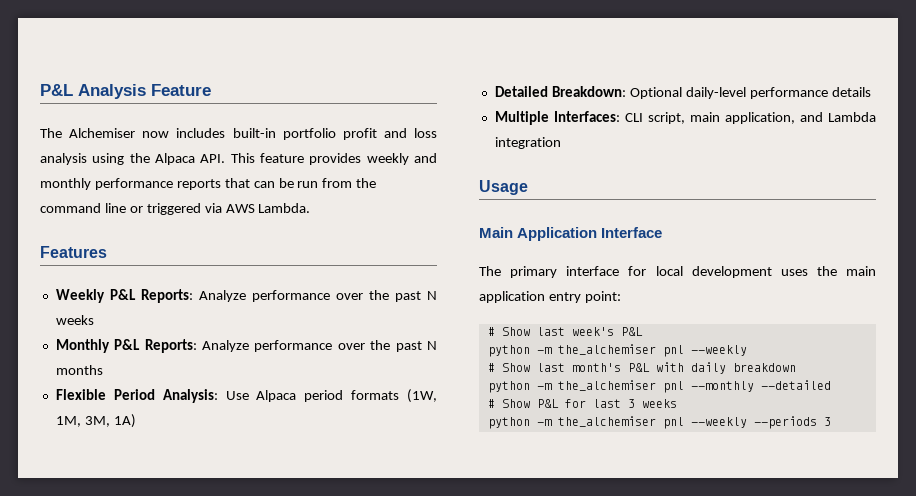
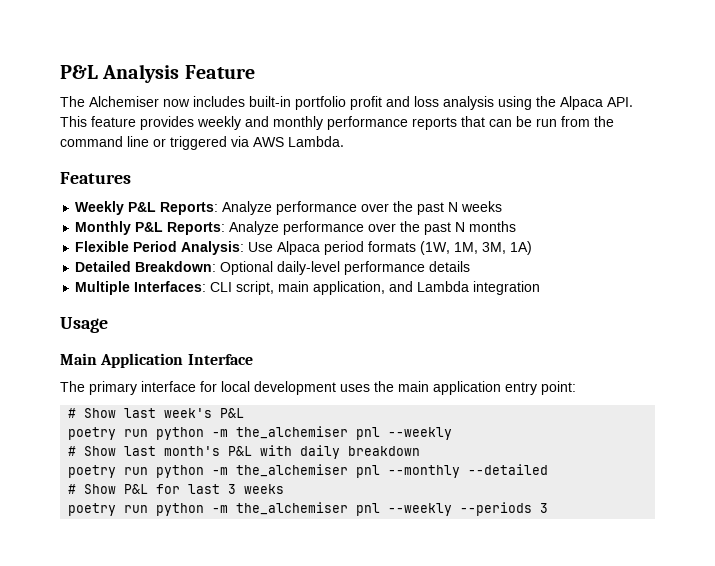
  # Show last week's P&L
- python -m the_alchemiser pnl --weekly
+ poetry run python -m the_alchemiser pnl --weekly
- python -m the_alchemiser pnl --monthly --detailed
+ poetry run python -m the_alchemiser pnl --monthly --detailed
- python -m the_alchemiser pnl --weekly --periods 3
+ poetry run python -m the_alchemiser pnl --weekly --periods 3

